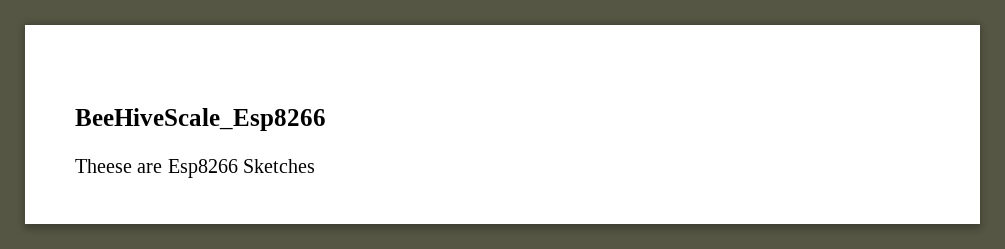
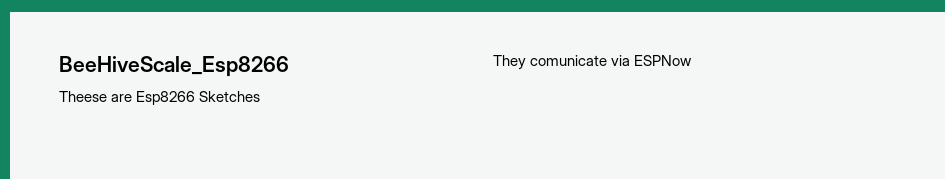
+ They comunicate via ESPNow

